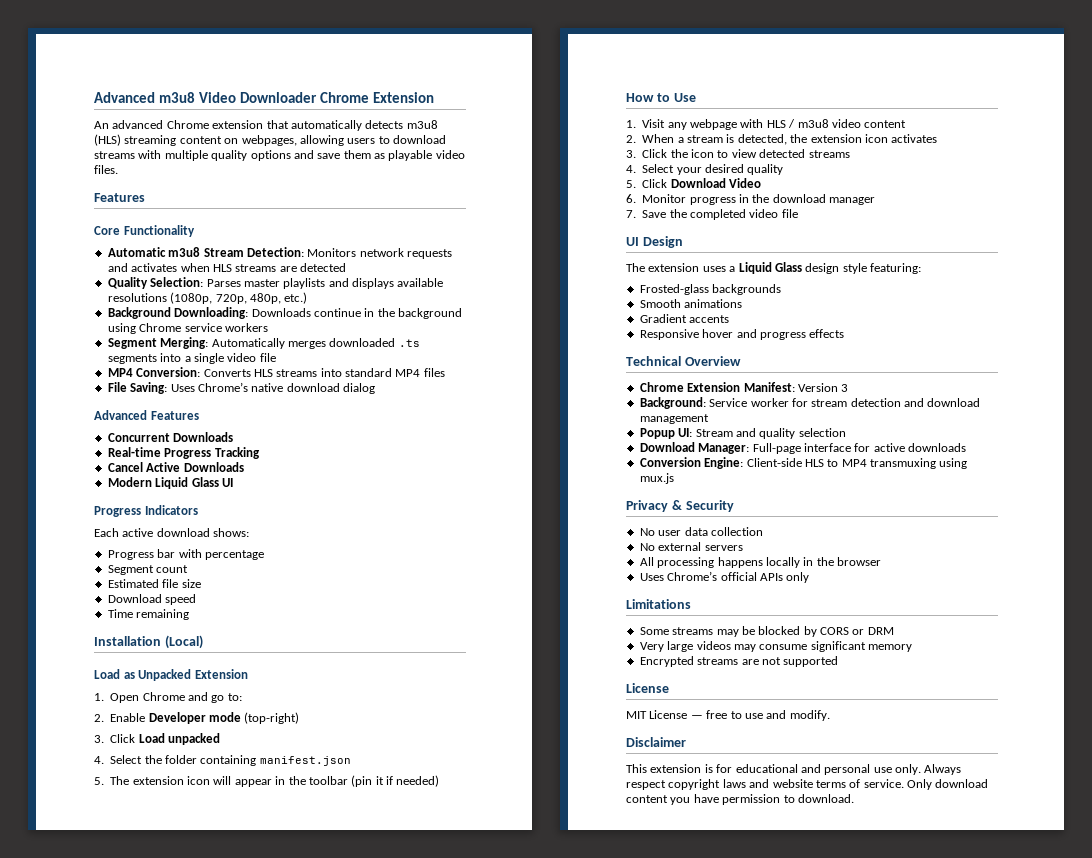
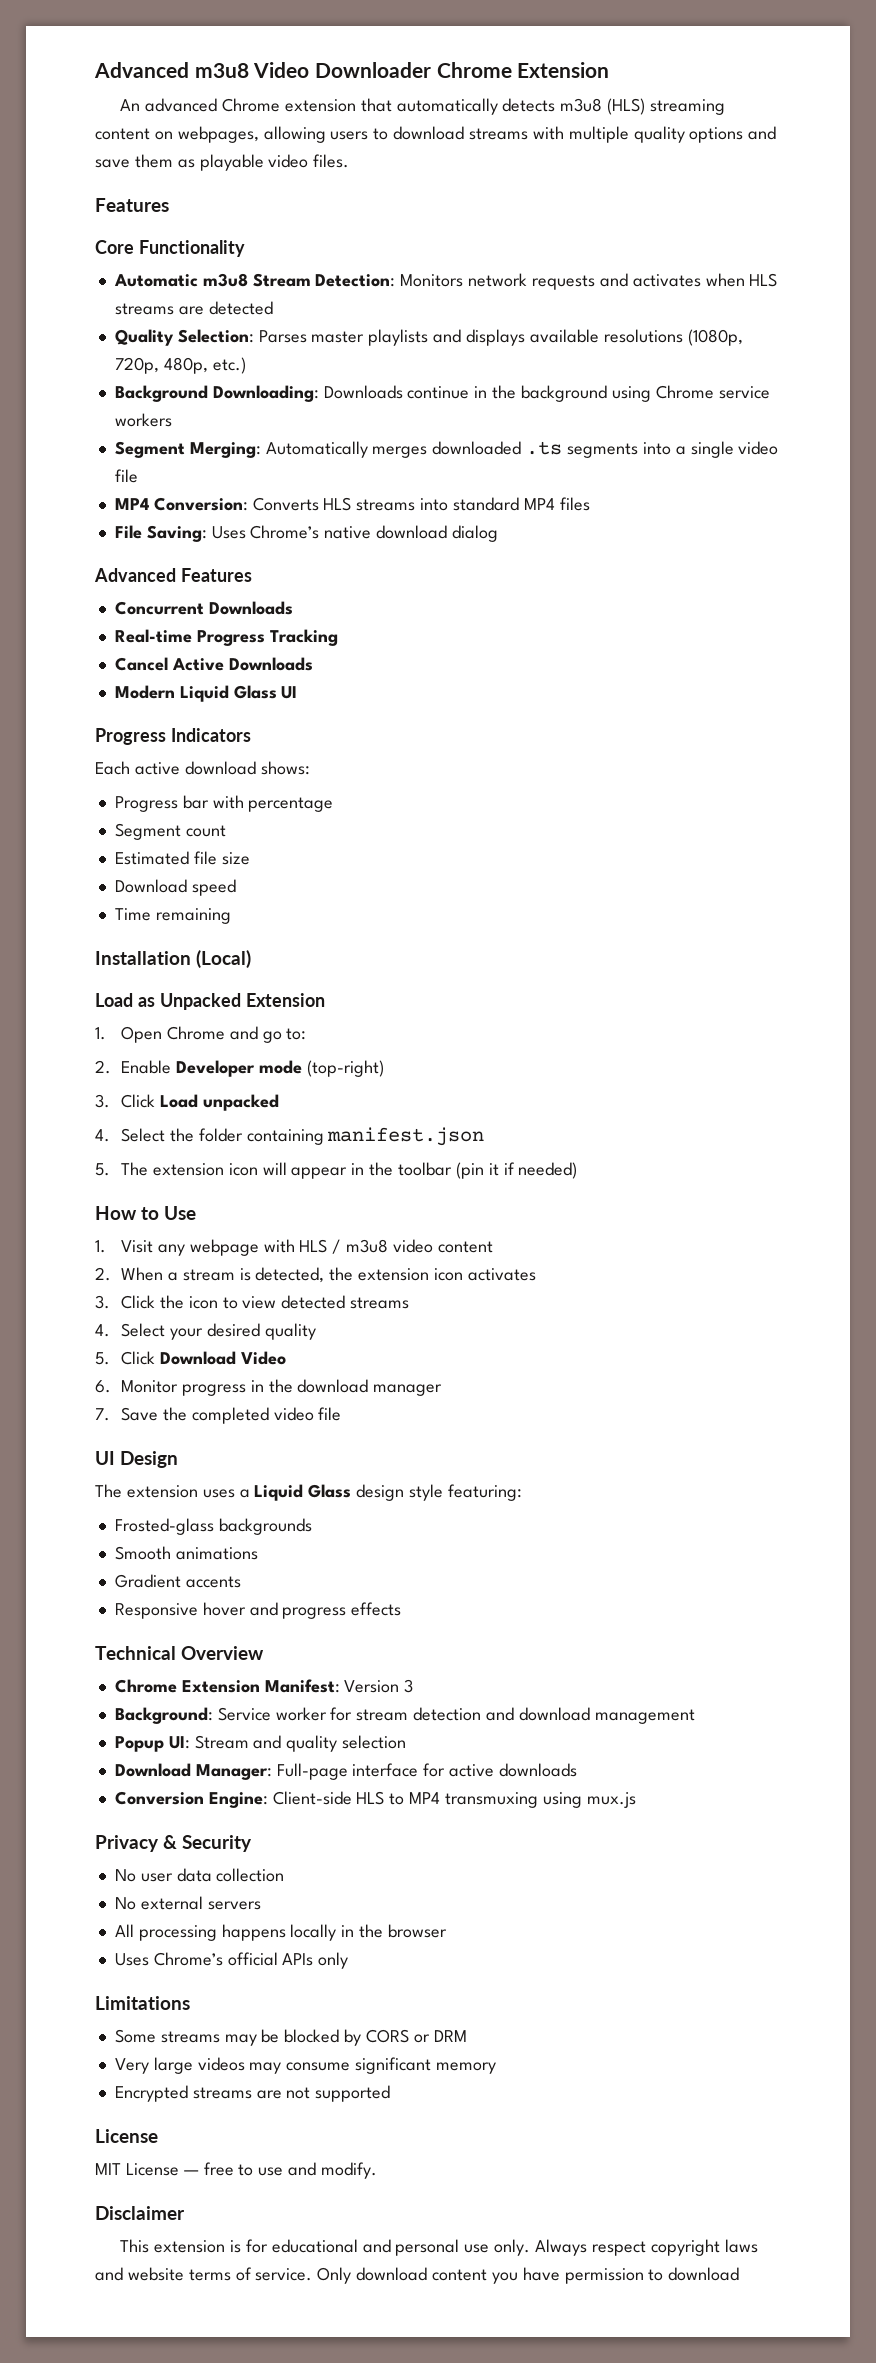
- Only download content you have permission to download.
+ Only download content you have permission to download

